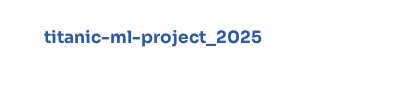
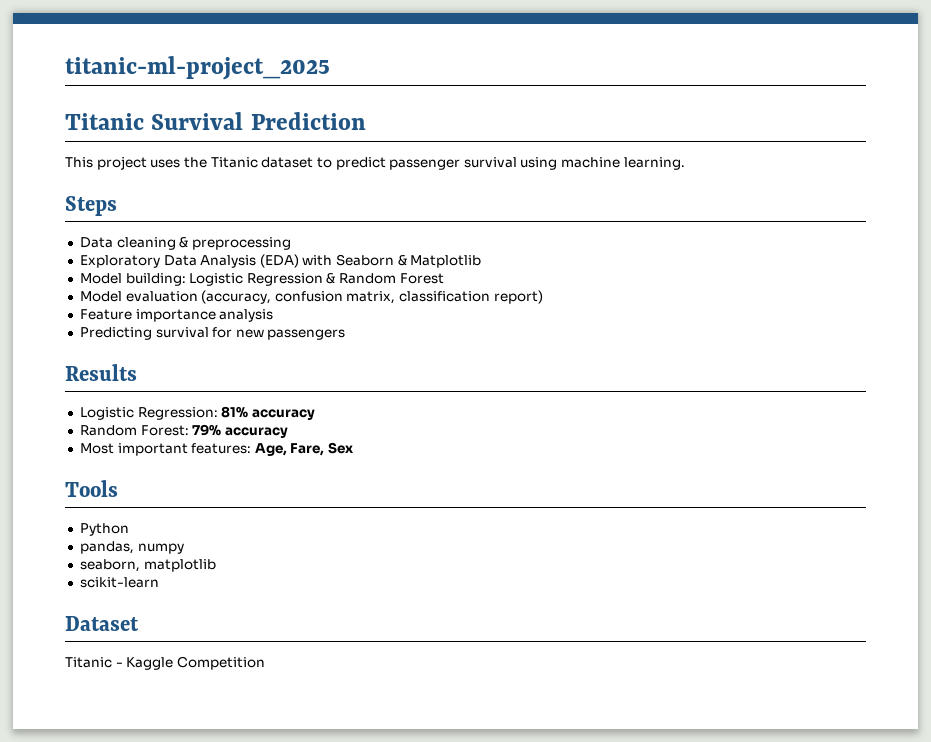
+ Titanic Survival Prediction
+ This project uses the Titanic dataset to predict passenger survival using machine learning.
+ Steps
+ Data cleaning & preprocessing
+ Exploratory Data Analysis (EDA) with Seaborn & Matplotlib
+ Model building: Logistic Regression & Random Forest
+ Model evaluation (accuracy, confusion matrix, classification report)
+ Feature importance analysis
+ Predicting survival for new passengers
+ Results
+ Logistic Regression: 81% accuracy
+ Random Forest: 79% accuracy
+ Most important features: Age, Fare, Sex
+ Tools
+ Python
+ pandas, numpy
+ seaborn, matplotlib
+ scikit-learn
+ Dataset
+ Titanic - Kaggle Competition

